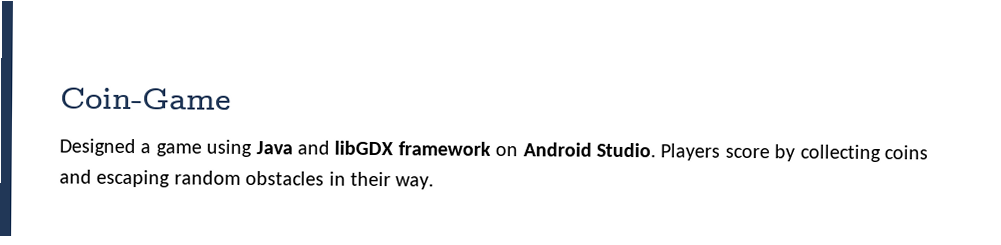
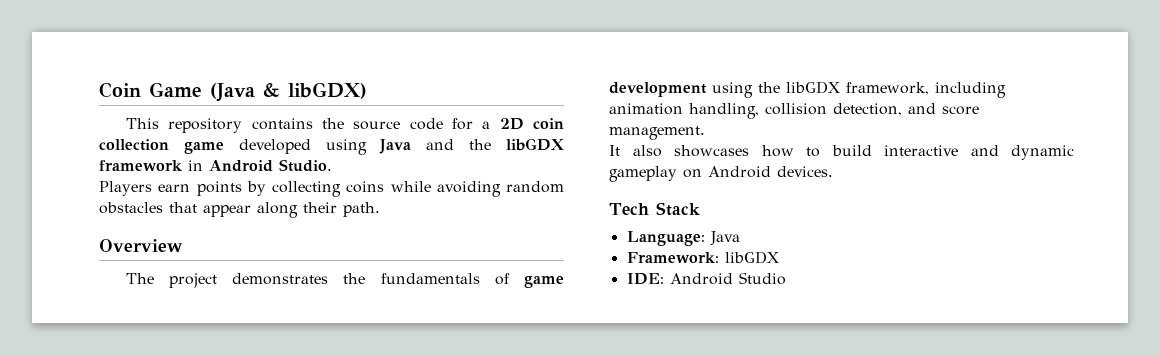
- Coin-Game
- Designed a game using Java and libGDX framework on Android Studio. Players score by collecting coins and escaping random obstacles in their way.
+ Coin Game (Java & libGDX)
+ This repository contains the source code for a 2D coin collection game developed using Java and the libGDX framework in Android Studio.
+ Players earn points by collecting coins while avoiding random obstacles that appear along their path.
+ Overview
+ The project demonstrates the fundamentals of game development using the libGDX framework, including animation handling, collision detection, and score management.
+ It also showcases how to build interactive and dynamic gameplay on Android devices.
+ Tech Stack
+ Language: Java
+ Framework: libGDX
+ IDE: Android Studio

